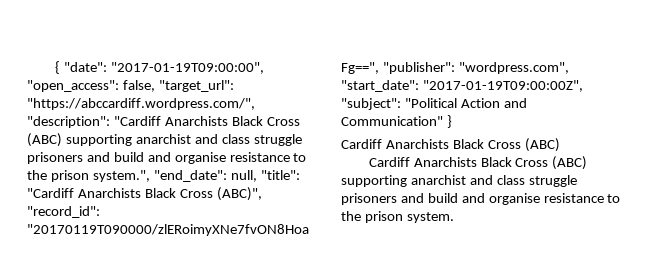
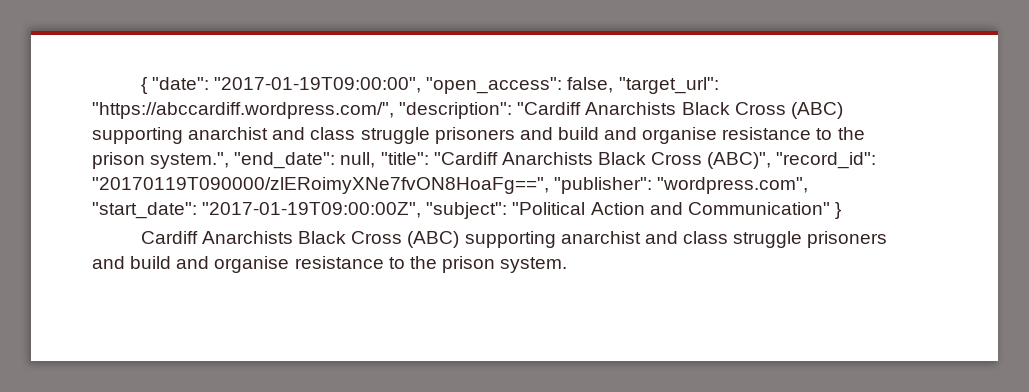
  "Political Action and Communication" }
- Cardiff Anarchists Black Cross (ABC)

